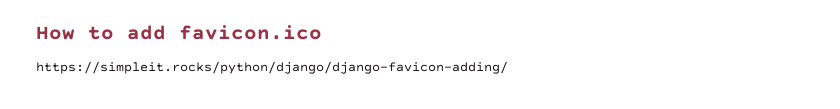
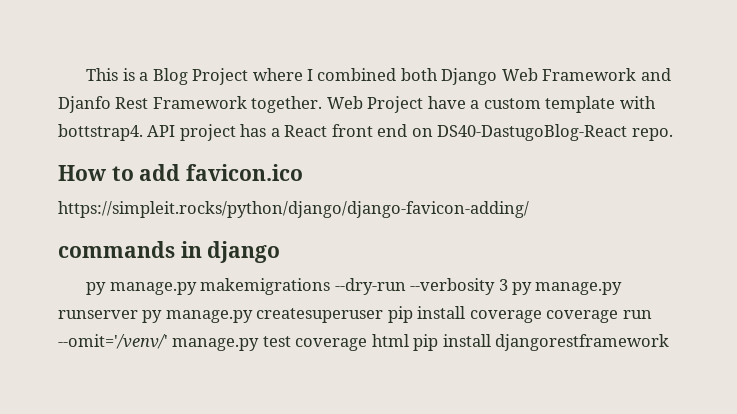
+ This is a Blog Project where I combined both Django Web Framework and Djanfo Rest Framework together. Web Project have a custom template with bottstrap4. API project has a React front end on DS40-DastugoBlog-React repo.
+ commands in django
+ py manage.py makemigrations --dry-run --verbosity 3 py manage.py runserver py manage.py createsuperuser pip install coverage coverage run --omit='/venv/' manage.py test coverage html pip install djangorestframework

